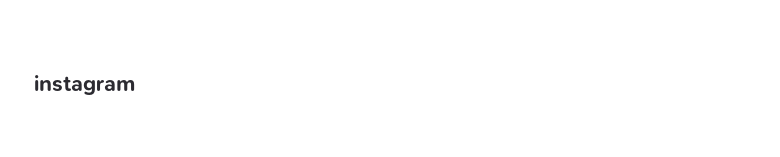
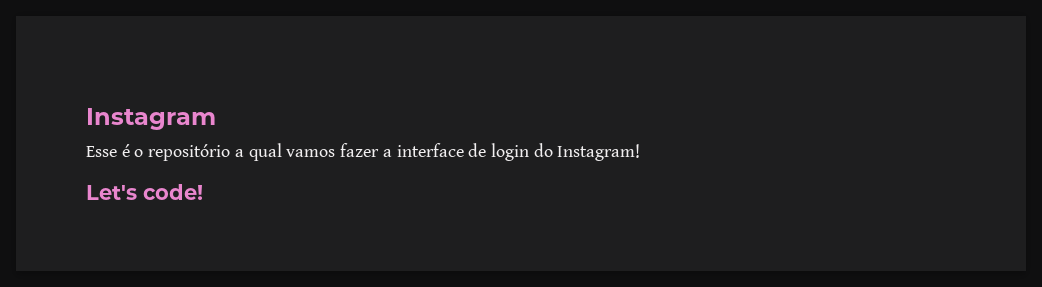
- instagram
+ Instagram
+ Esse é o repositório a qual vamos fazer a interface de login do Instagram!
+ Let's code!

